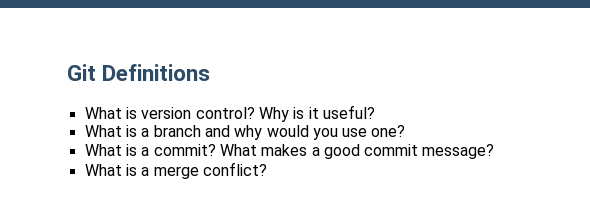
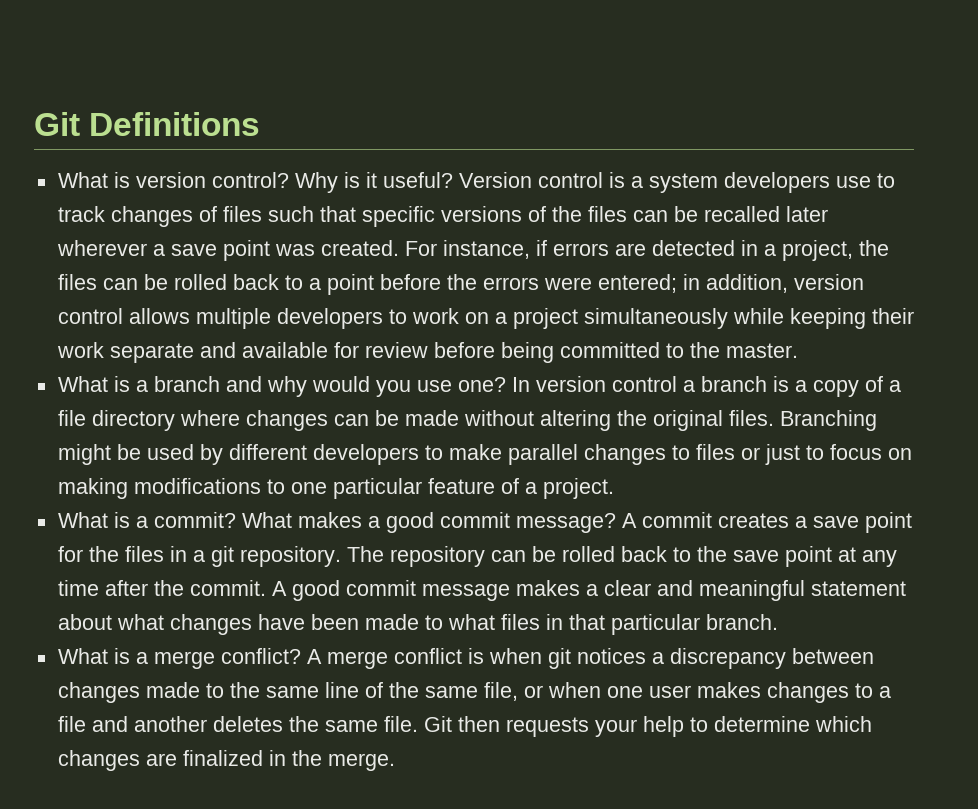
+ Version control is a system developers use to track changes of files such that specific versions of the files can be recalled later wherever a save point was created. For instance, if errors are detected in a project, the files can be rolled back to a point before the errors were entered; in addition, version control allows multiple developers to work on a project simultaneously while keeping their work separate and available for review before being committed to the master.
+ In version control a branch is a copy of a file directory where changes can be made without altering the original files. Branching might be used by different developers to make parallel changes to files or just to focus on making modifications to one particular feature of a project.
+ A commit creates a save point for the files in a git repository. The repository can be rolled back to the save point at any time after the commit. A good commit message makes a clear and meaningful statement about what changes have been made to what files in that particular branch.
+ A merge conflict is when git notices a discrepancy between changes made to the same line of the same file, or when one user makes changes to a file and another deletes the same file. Git then requests your help to determine which changes are finalized in the merge.

